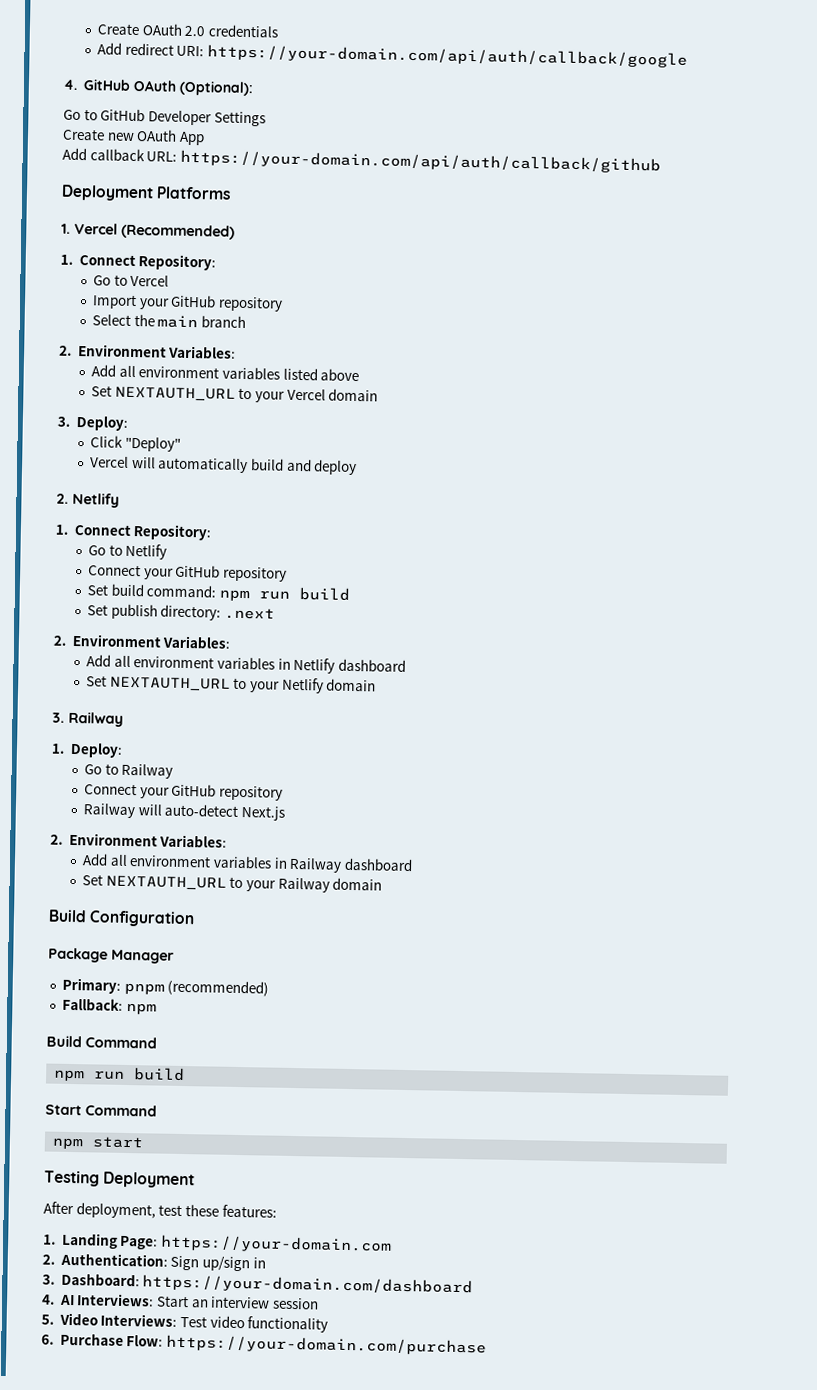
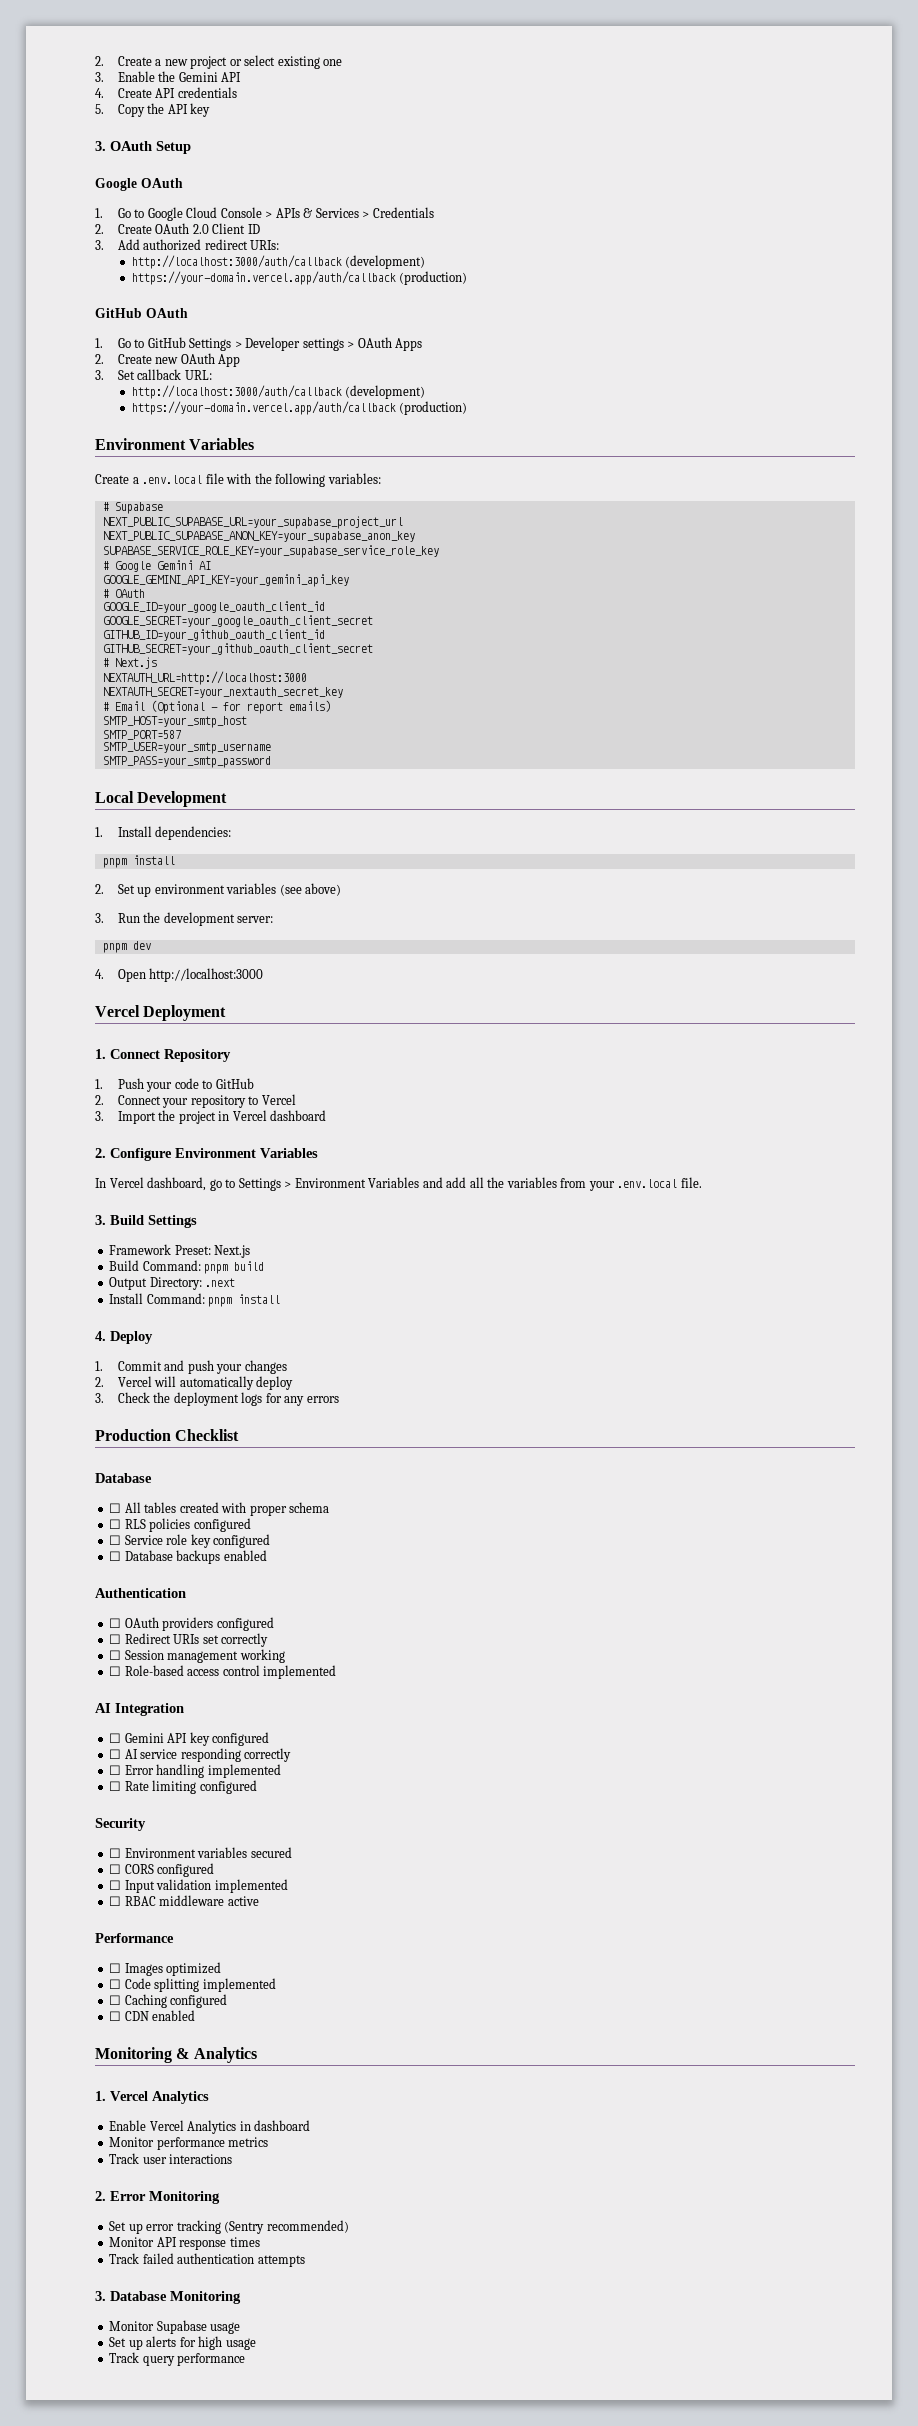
- Create OAuth 2.0 credentials
- Add redirect URI: https://your-domain.com/api/auth/callback/google
- 4. GitHub OAuth (Optional):
- Go to GitHub Developer Settings
- Create new OAuth App
+ 2. Create a new project or select existing one
+ 3. Enable the Gemini API
+ 4. Create API credentials
+ 5. Copy the API key
+ 3. OAuth Setup
+ Google OAuth
+ 1. Go to Google Cloud Console > APIs & Services > Credentials
+ 2. Create OAuth 2.0 Client ID
+ 3. Add authorized redirect URIs:
+ http://localhost:3000/auth/callback (development)
+ https://your-domain.vercel.app/auth/callback (production)
+ GitHub OAuth
+ 1. Go to GitHub Settings > Developer settings > OAuth Apps
+ 2. Create new OAuth App
- Add callback URL: https://your-domain.com/api/auth/callback/github
- Deployment Platforms
- 1. Vercel (Recommended)
- 1. Connect Repository:
- Go to Vercel
- Import your GitHub repository
- Select the main branch
- 2. Environment Variables:
- Add all environment variables listed above
- Set NEXTAUTH_URL to your Vercel domain
- 3. Deploy:
- Click "Deploy"
- Vercel will automatically build and deploy
- 2. Netlify
- 1. Connect Repository:
- Go to Netlify
- Connect your GitHub repository
- Set build command: npm run build
- Set publish directory: .next
- 2. Environment Variables:
- Add all environment variables in Netlify dashboard
- Set NEXTAUTH_URL to your Netlify domain
- 3. Railway
- 1. Deploy:
- Go to Railway
- Connect your GitHub repository
- Railway will auto-detect Next.js
- 2. Environment Variables:
- Add all environment variables in Railway dashboard
- Set NEXTAUTH_URL to your Railway domain
- Build Configuration
- Package Manager
- Primary: pnpm (recommended)
- Fallback: npm
- Build Command
- npm run build
- Start Command
- npm start
- Testing Deployment
- After deployment, test these features:
- 1. Landing Page: https://your-domain.com
- 2. Authentication: Sign up/sign in
- 3. Dashboard: https://your-domain.com/dashboard
- 4. AI Interviews: Start an interview session
- 5. Video Interviews: Test video functionality
- 6. Purchase Flow: https://your-domain.com/purchase
+ 3. Set callback URL:
+ http://localhost:3000/auth/callback (development)
+ https://your-domain.vercel.app/auth/callback (production)
+ Environment Variables
+ Create a .env.local file with the following variables:
+ # Supabase
+ NEXT_PUBLIC_SUPABASE_URL=your_supabase_project_url
+ NEXT_PUBLIC_SUPABASE_ANON_KEY=your_supabase_anon_key
+ SUPABASE_SERVICE_ROLE_KEY=your_supabase_service_role_key
+ # Google Gemini AI
+ GOOGLE_GEMINI_API_KEY=your_gemini_api_key
+ # OAuth
+ GOOGLE_ID=your_google_oauth_client_id
+ GOOGLE_SECRET=your_google_oauth_client_secret
+ GITHUB_ID=your_github_oauth_client_id
+ GITHUB_SECRET=your_github_oauth_client_secret
+ # Next.js
+ NEXTAUTH_URL=http://localhost:3000
+ NEXTAUTH_SECRET=your_nextauth_secret_key
+ # Email (Optional - for report emails)
+ SMTP_HOST=your_smtp_host
+ SMTP_PORT=587
+ SMTP_USER=your_smtp_username
+ SMTP_PASS=your_smtp_password
+ Local Development
+ 1. Install dependencies:
+ pnpm install
+ 2. Set up environment variables (see above)
+ 3. Run the development server:
+ pnpm dev
+ 4. Open http://localhost:3000
+ Vercel Deployment
+ 1. Connect Repository
+ 1. Push your code to GitHub
+ 2. Connect your repository to Vercel
+ 3. Import the project in Vercel dashboard
+ 2. Configure Environment Variables
+ In Vercel dashboard, go to Settings > Environment Variables and add all the variables from your .env.local file.
+ 3. Build Settings
+ Framework Preset: Next.js
+ Build Command: pnpm build
+ Output Directory: .next
+ Install Command: pnpm install
+ 4. Deploy
+ 1. Commit and push your changes
+ 2. Vercel will automatically deploy
+ 3. Check the deployment logs for any errors
+ Production Checklist
+ Database
+ ☐ All tables created with proper schema
+ ☐ RLS policies configured
+ ☐ Service role key configured
+ ☐ Database backups enabled
+ Authentication
+ ☐ OAuth providers configured
+ ☐ Redirect URIs set correctly
+ ☐ Session management working
+ ☐ Role-based access control implemented
+ AI Integration
+ ☐ Gemini API key configured
+ ☐ AI service responding correctly
+ ☐ Error handling implemented
+ ☐ Rate limiting configured
+ Security
+ ☐ Environment variables secured
+ ☐ CORS configured
+ ☐ Input validation implemented
+ ☐ RBAC middleware active
+ Performance
+ ☐ Images optimized
+ ☐ Code splitting implemented
+ ☐ Caching configured
+ ☐ CDN enabled
+ Monitoring & Analytics
+ 1. Vercel Analytics
+ Enable Vercel Analytics in dashboard
+ Monitor performance metrics
+ Track user interactions
+ 2. Error Monitoring
+ Set up error tracking (Sentry recommended)
+ Monitor API response times
+ Track failed authentication attempts
+ 3. Database Monitoring
+ Monitor Supabase usage
+ Set up alerts for high usage
+ Track query performance

